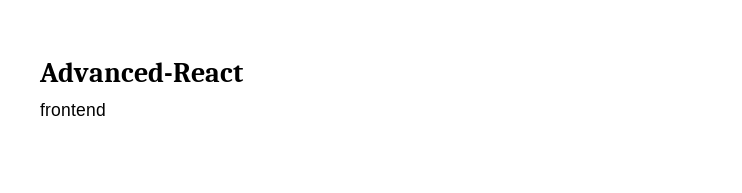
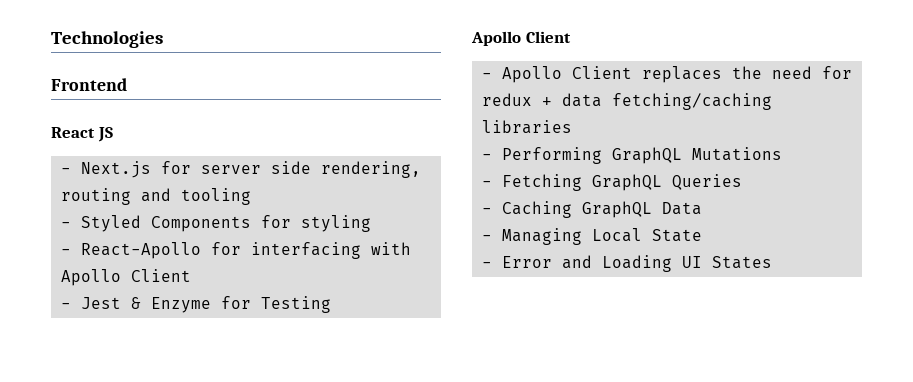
- Advanced-React
- frontend
+ Technologies
+ Frontend
+ React JS
+ - Next.js for server side rendering, routing and tooling
+ - Styled Components for styling
+ - React-Apollo for interfacing with Apollo Client
+ - Jest & Enzyme for Testing
+ Apollo Client
+ - Apollo Client replaces the need for redux + data fetching/caching libraries
+ - Performing GraphQL Mutations
+ - Fetching GraphQL Queries
+ - Caching GraphQL Data
+ - Managing Local State
+ - Error and Loading UI States

